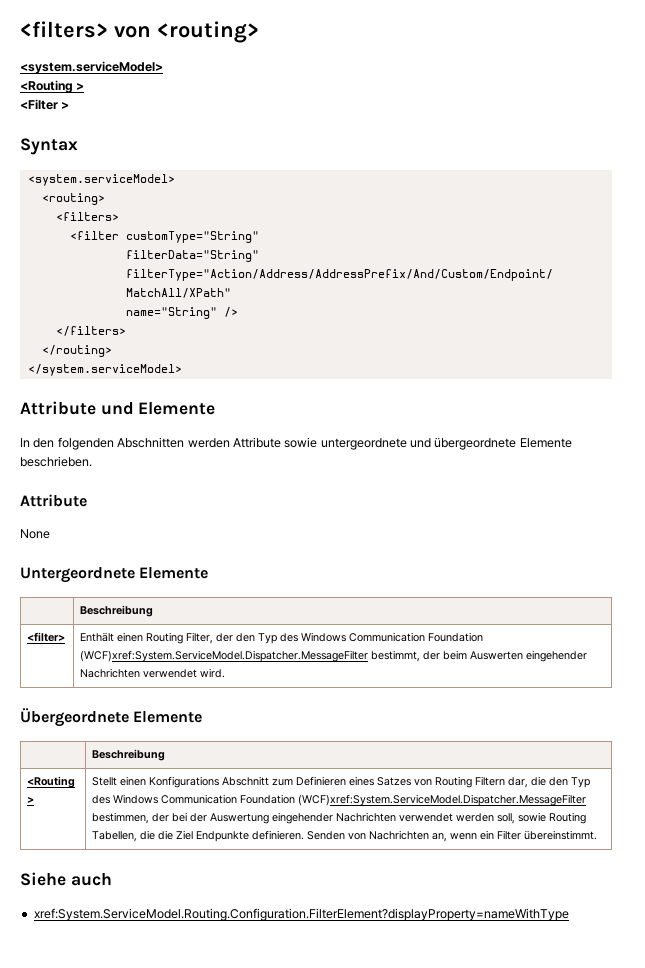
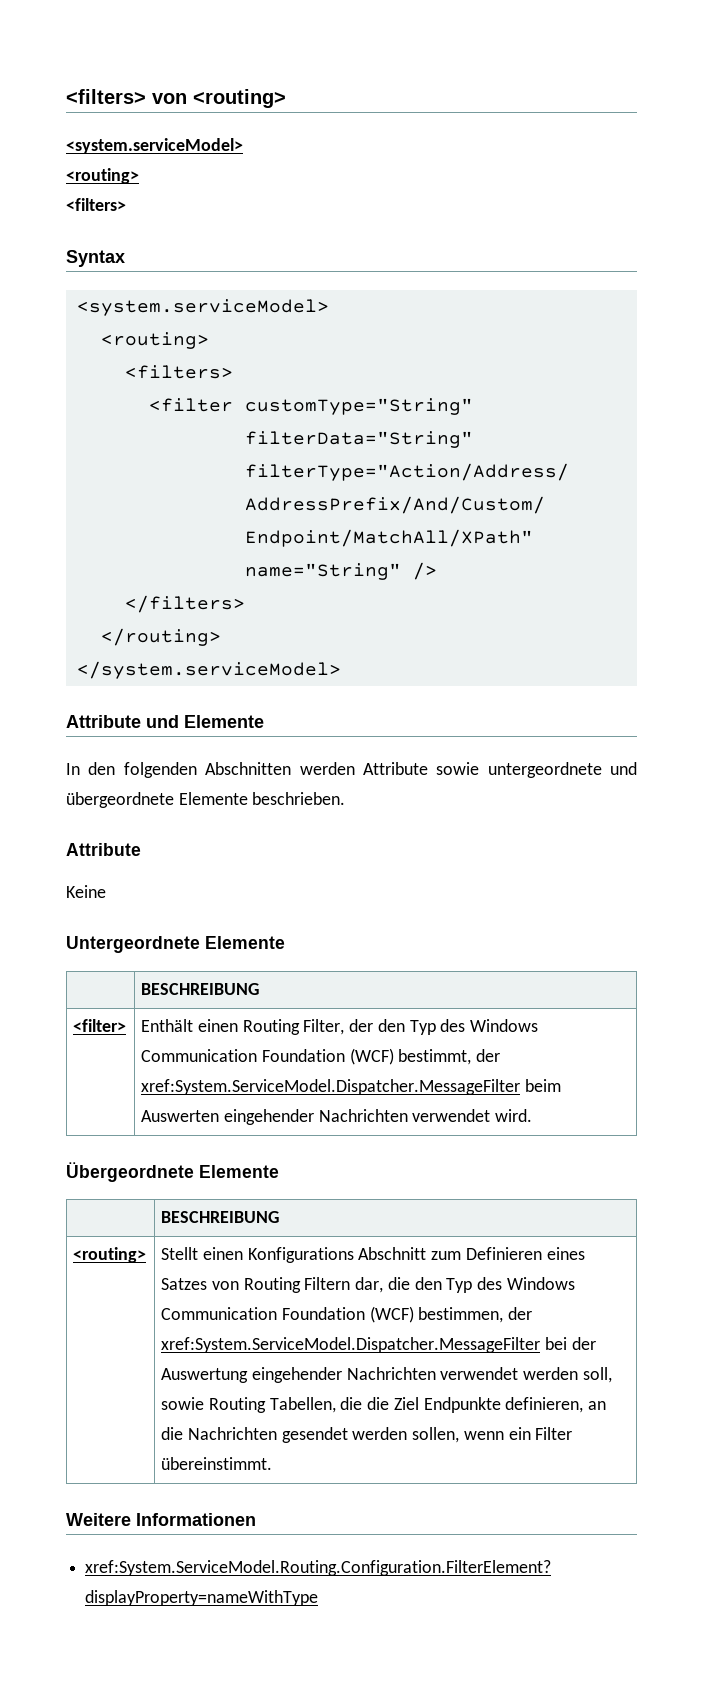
  <filters> von <routing>
  <system.serviceModel>
- <Routing >
- <Filter >
+ <routing>
+ <filters>
- None
+ Keine
  Untergeordnete Elemente
- | Beschreibung
+ | BESCHREIBUNG
- <filter> | Enthält einen Routing Filter, der den Typ des Windows Communication Foundation (WCF)xref:System.ServiceModel.Dispatcher.MessageFilter bestimmt, der beim Auswerten eingehender Nachrichten verwendet wird.
+ <filter> | Enthält einen Routing Filter, der den Typ des Windows Communication Foundation (WCF) bestimmt, der xref:System.ServiceModel.Dispatcher.MessageFilter beim Auswerten eingehender Nachrichten verwendet wird.
  Übergeordnete Elemente
- | Beschreibung
- <Routing >
+ | BESCHREIBUNG
+ <routing>
- Stellt einen Konfigurations Abschnitt zum Definieren eines Satzes von Routing Filtern dar, die den Typ des Windows Communication Foundation (WCF)xref:System.ServiceModel.Dispatcher.MessageFilter bestimmen, der bei der Auswertung eingehender Nachrichten verwendet werden soll, sowie Routing Tabellen, die die Ziel Endpunkte definieren. Senden von Nachrichten an, wenn ein Filter übereinstimmt.
+ Stellt einen Konfigurations Abschnitt zum Definieren eines Satzes von Routing Filtern dar, die den Typ des Windows Communication Foundation (WCF) bestimmen, der xref:System.ServiceModel.Dispatcher.MessageFilter bei der Auswertung eingehender Nachrichten verwendet werden soll, sowie Routing Tabellen, die die Ziel Endpunkte definieren, an die Nachrichten gesendet werden sollen, wenn ein Filter übereinstimmt.
- Siehe auch
+ Weitere Informationen

